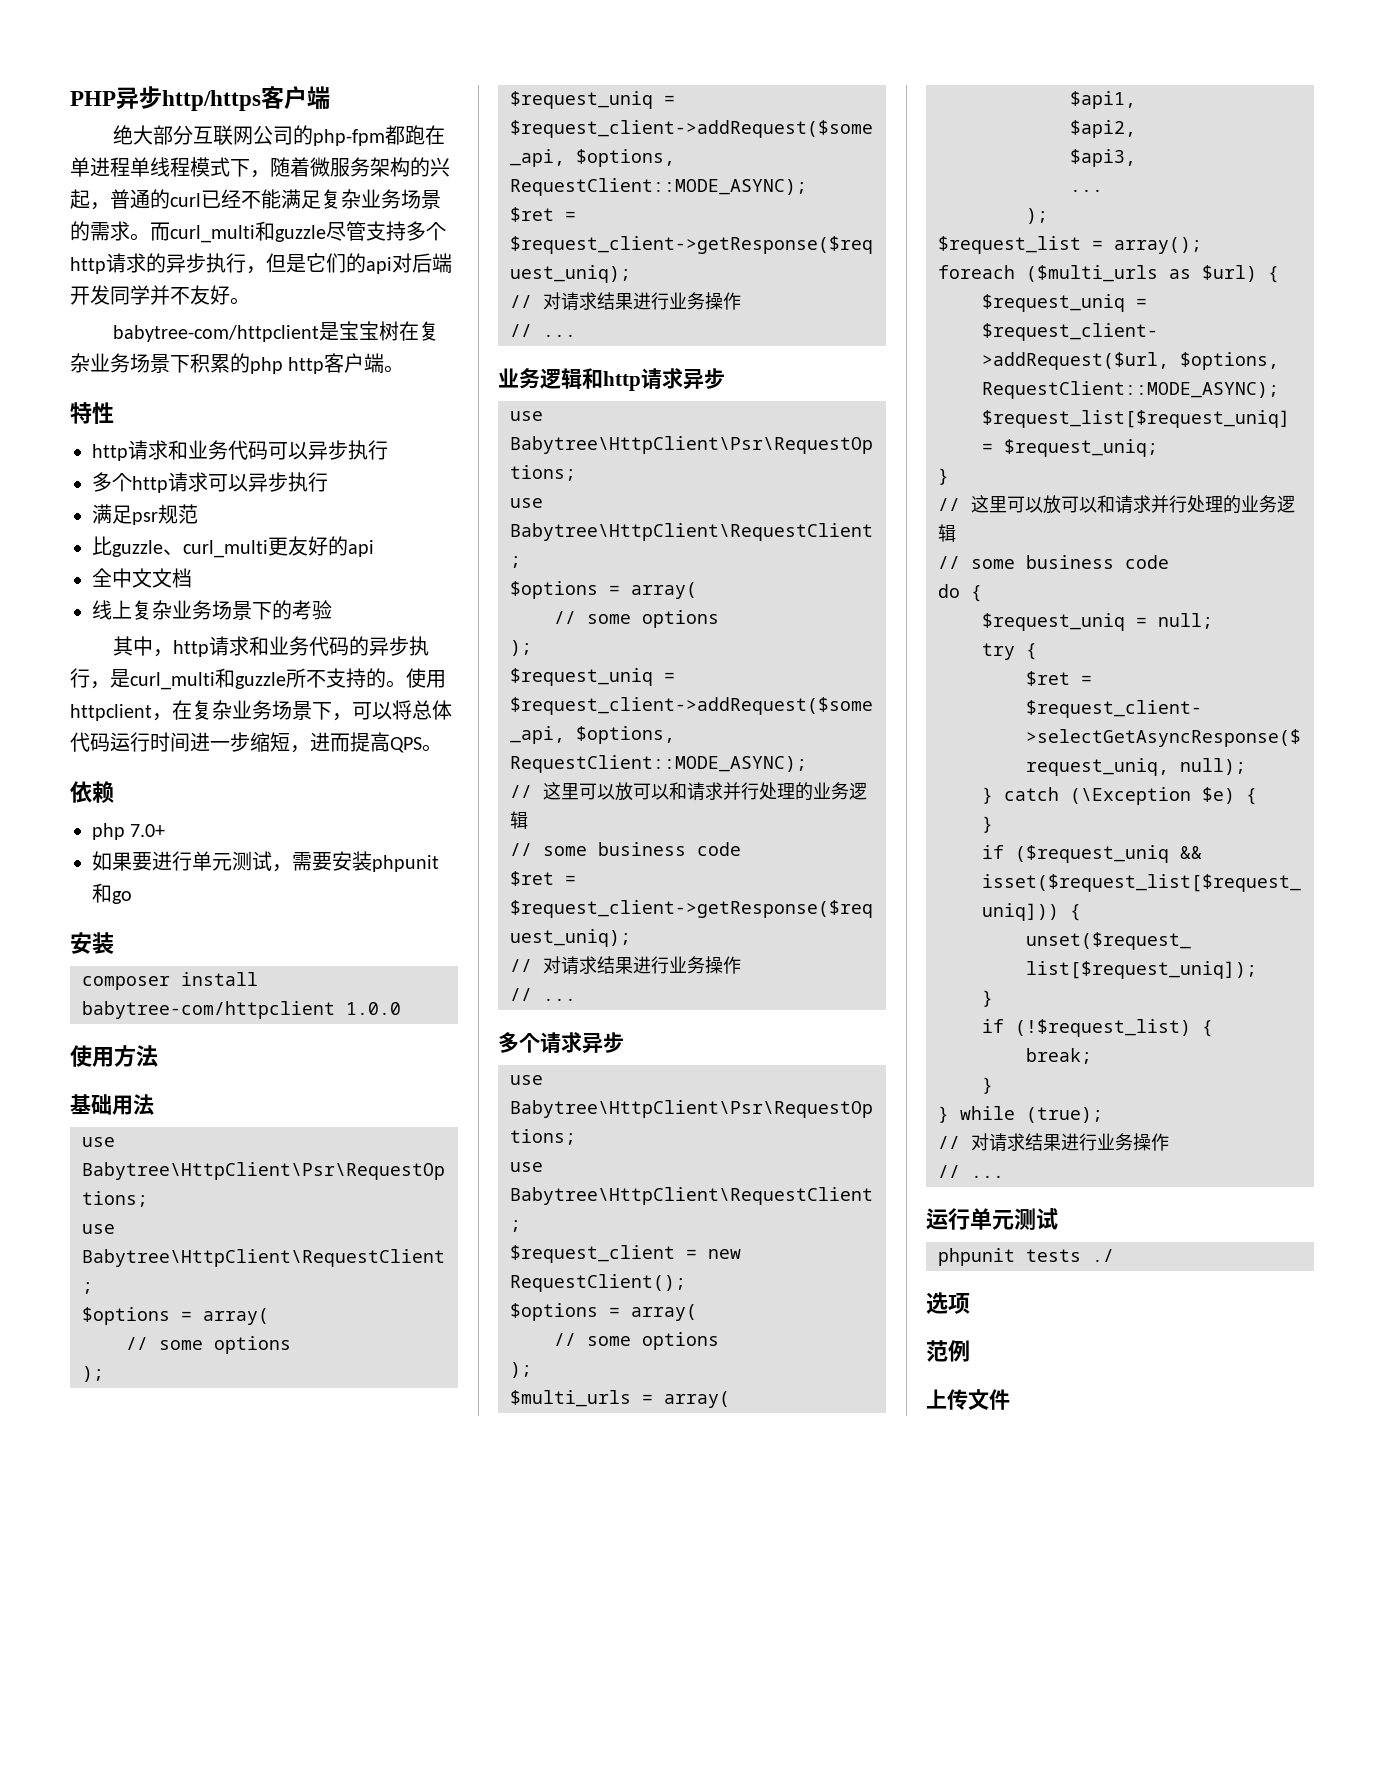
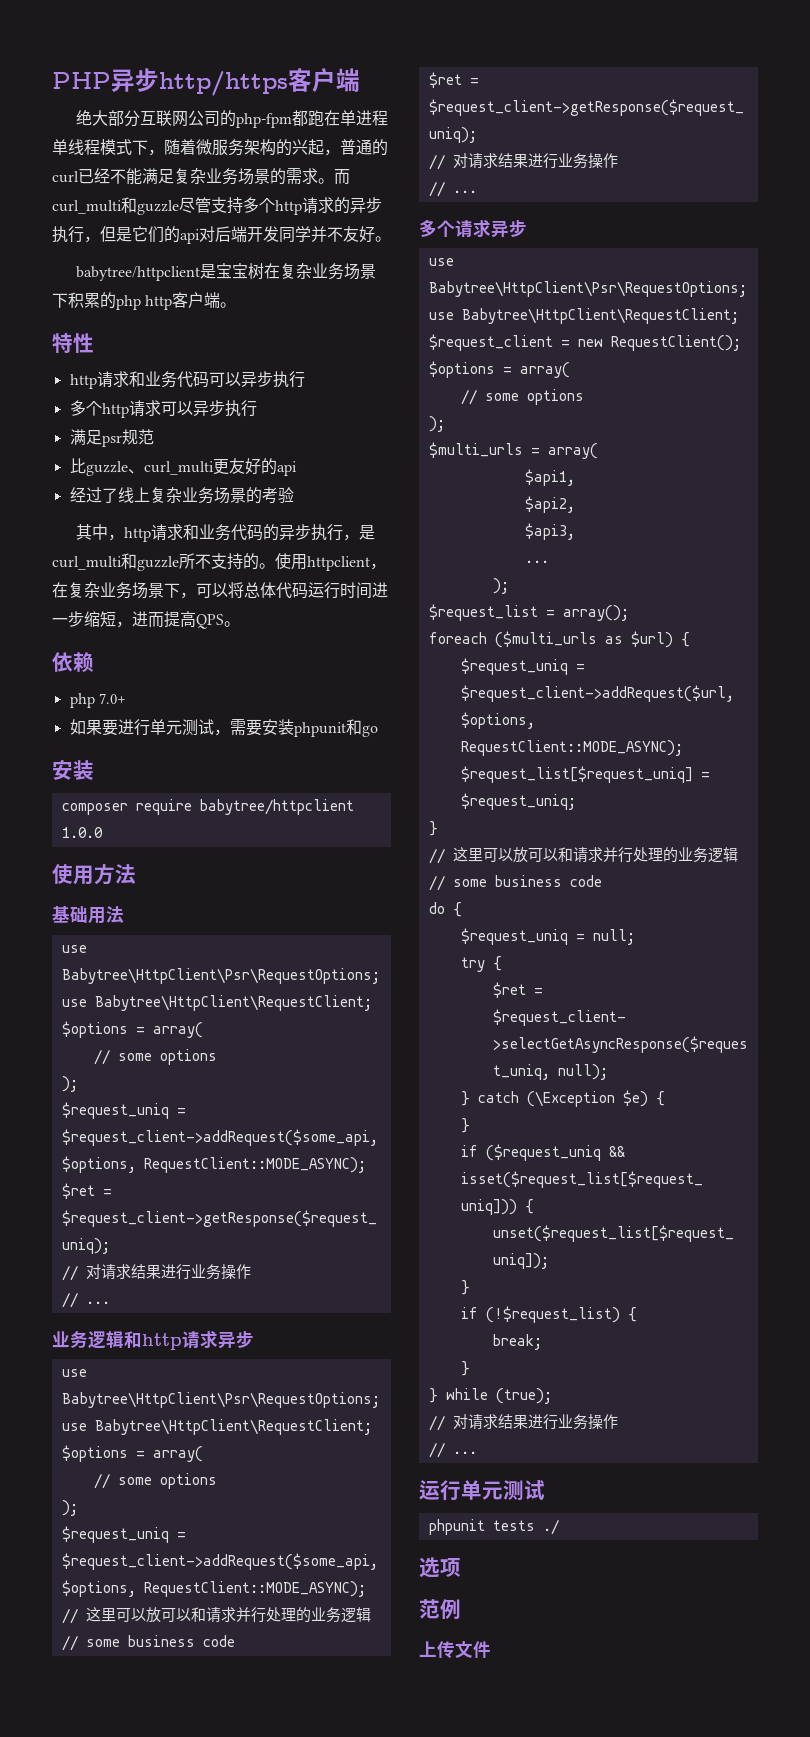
- babytree-com/httpclient是宝宝树在复杂业务场景下积累的php http客户端。
+ babytree/httpclient是宝宝树在复杂业务场景下积累的php http客户端。
- 全中文文档
- 线上复杂业务场景下的考验
+ 经过了线上复杂业务场景的考验
- composer install babytree-com/httpclient 1.0.0
+ composer require babytree/httpclient 1.0.0

